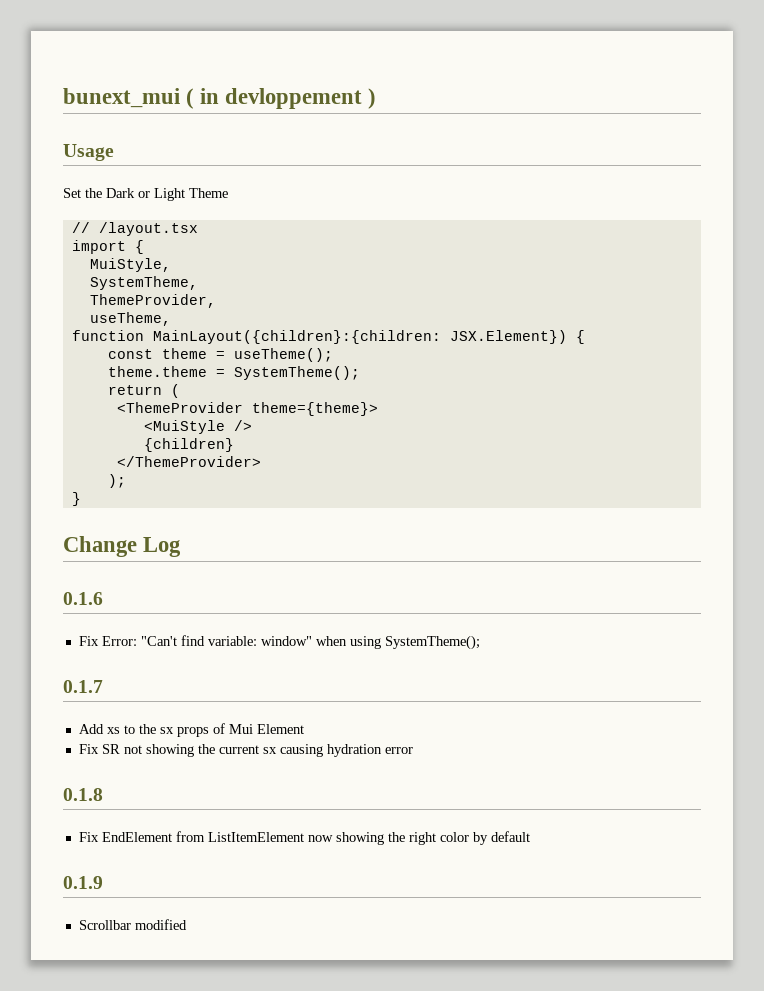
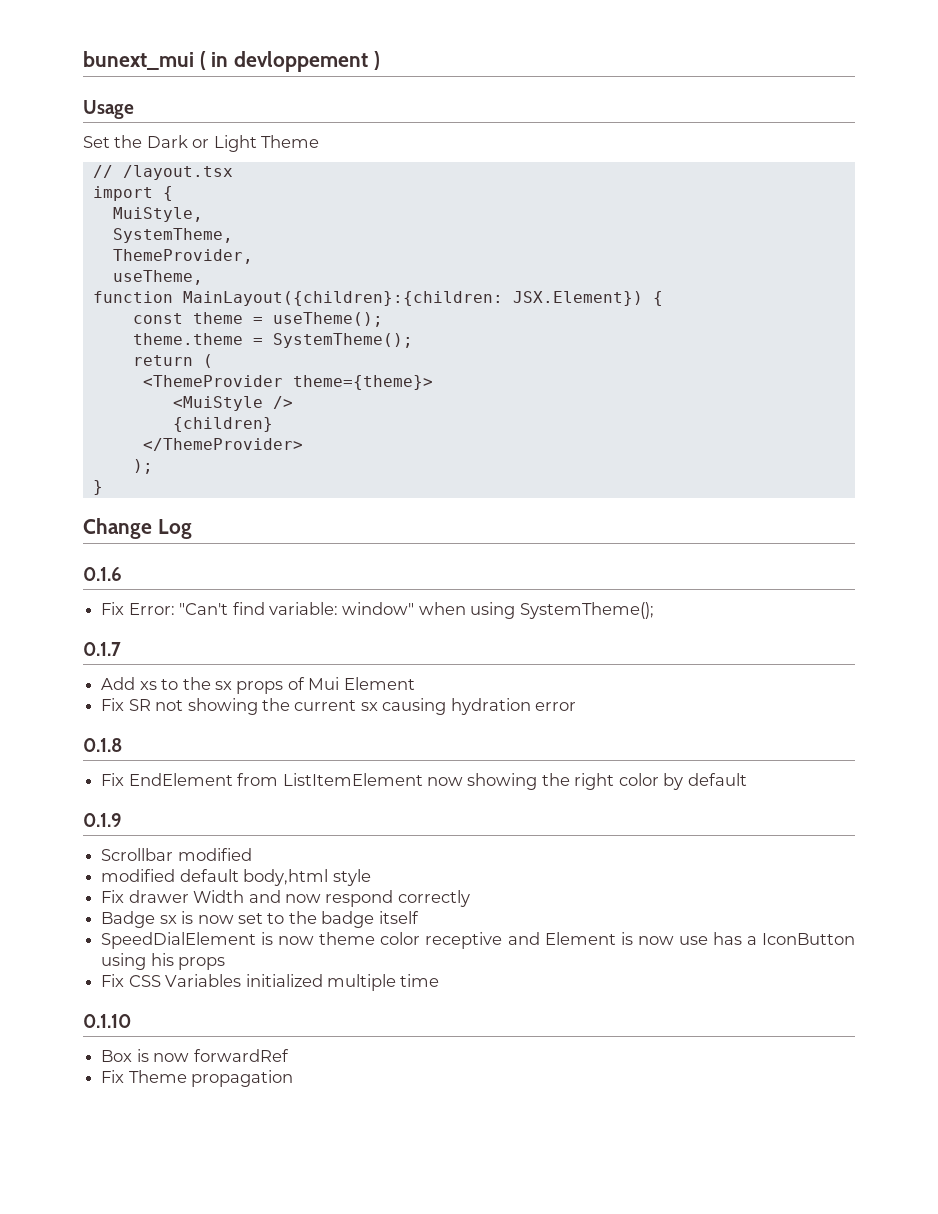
+ modified default body,html style
+ Fix drawer Width and now respond correctly
+ Badge sx is now set to the badge itself
+ SpeedDialElement is now theme color receptive and Element is now use has a IconButton using his props
+ Fix CSS Variables initialized multiple time
+ 0.1.10
+ Box is now forwardRef
+ Fix Theme propagation

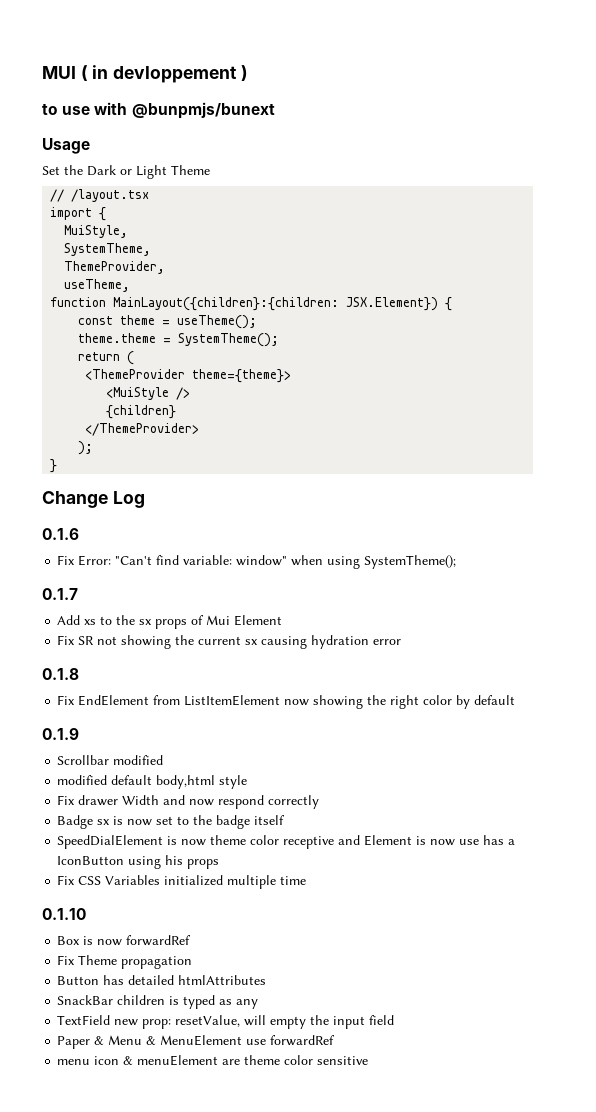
- bunext_mui ( in devloppement )
+ MUI ( in devloppement )
+ to use with @bunpmjs/bunext
+ Button has detailed htmlAttributes
+ SnackBar children is typed as any
+ TextField new prop: resetValue, will empty the input field
+ Paper & Menu & MenuElement use forwardRef
+ menu icon & menuElement are theme color sensitive

